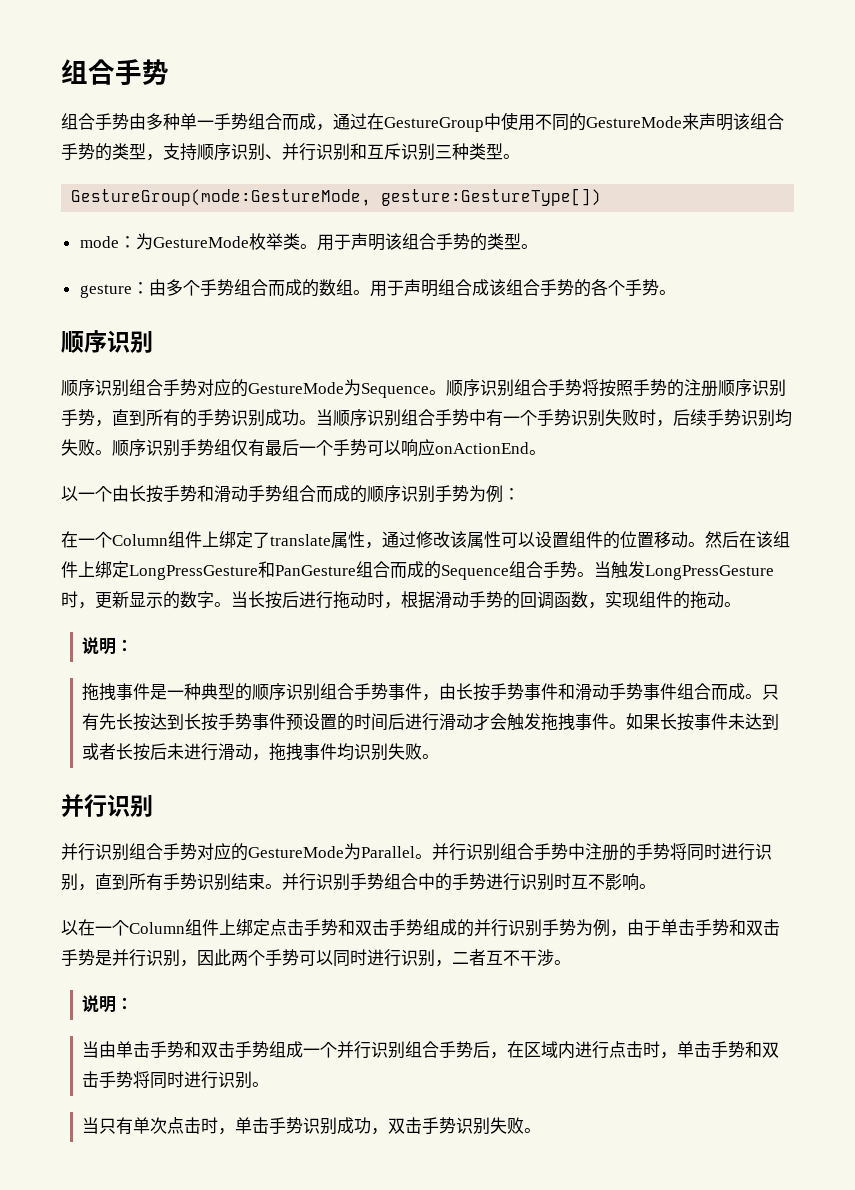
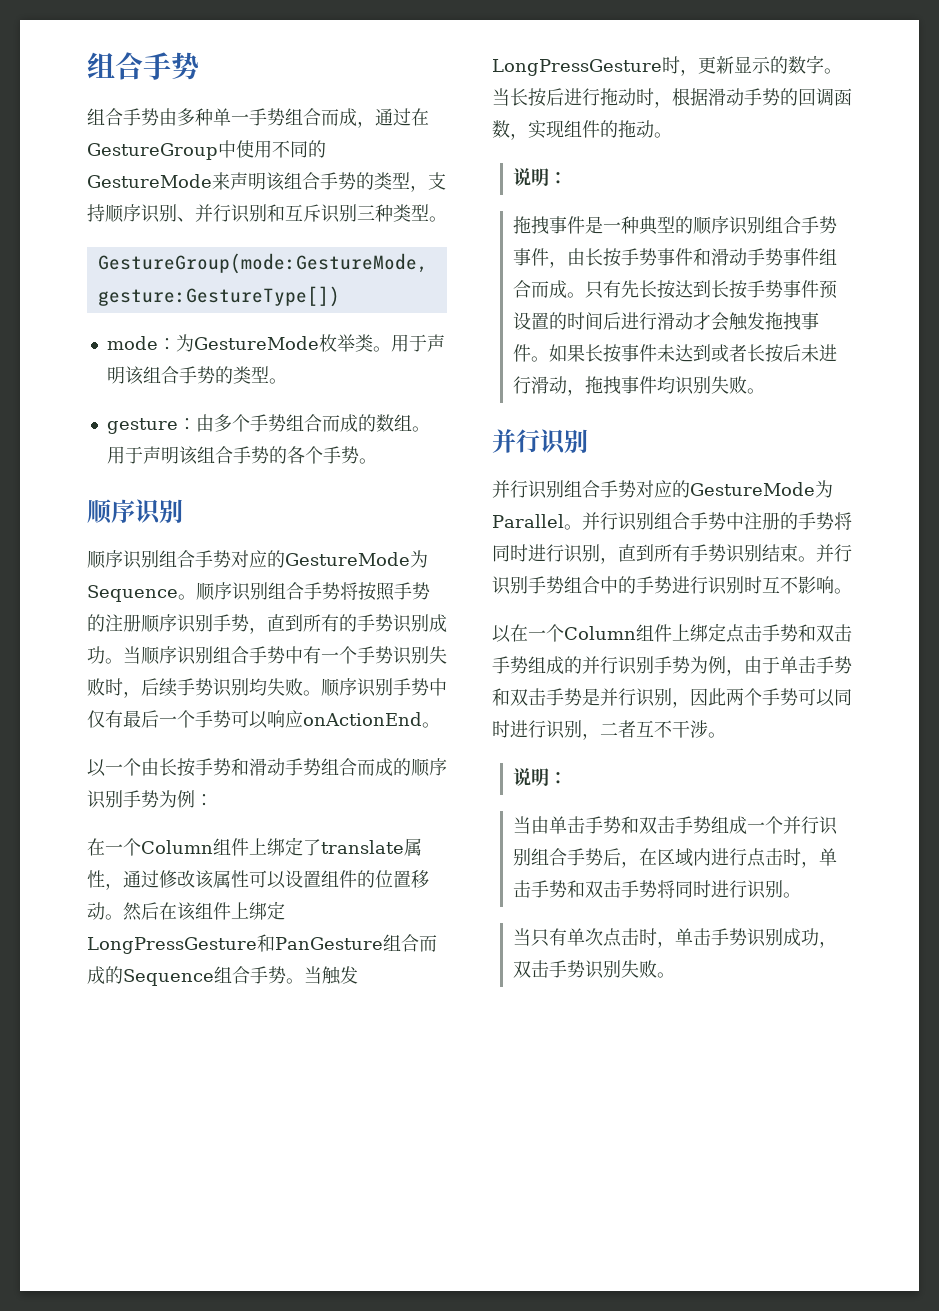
- 用于声明组合成该组合手势的各个手势。
+ 用于声明该组合手势的各个手势。
- 顺序识别手势组仅有最后一个手势可以响应onActionEnd。
+ 顺序识别手势中仅有最后一个手势可以响应onActionEnd。

